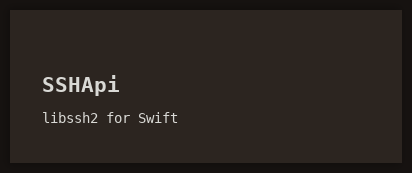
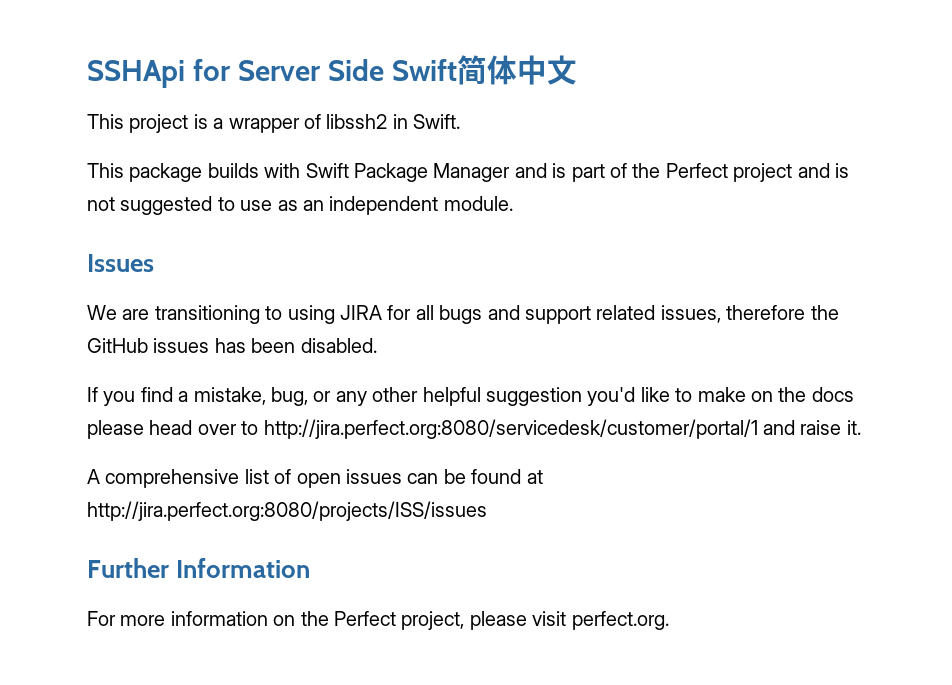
- SSHApi
- libssh2 for Swift
+ SSHApi for Server Side Swift简体中文
+ This project is a wrapper of libssh2 in Swift.
+ This package builds with Swift Package Manager and is part of the Perfect project and is not suggested to use as an independent module.
+ Issues
+ We are transitioning to using JIRA for all bugs and support related issues, therefore the GitHub issues has been disabled.
+ If you find a mistake, bug, or any other helpful suggestion you'd like to make on the docs please head over to http://jira.perfect.org:8080/servicedesk/customer/portal/1 and raise it.
+ A comprehensive list of open issues can be found at http://jira.perfect.org:8080/projects/ISS/issues
+ Further Information
+ For more information on the Perfect project, please visit perfect.org.

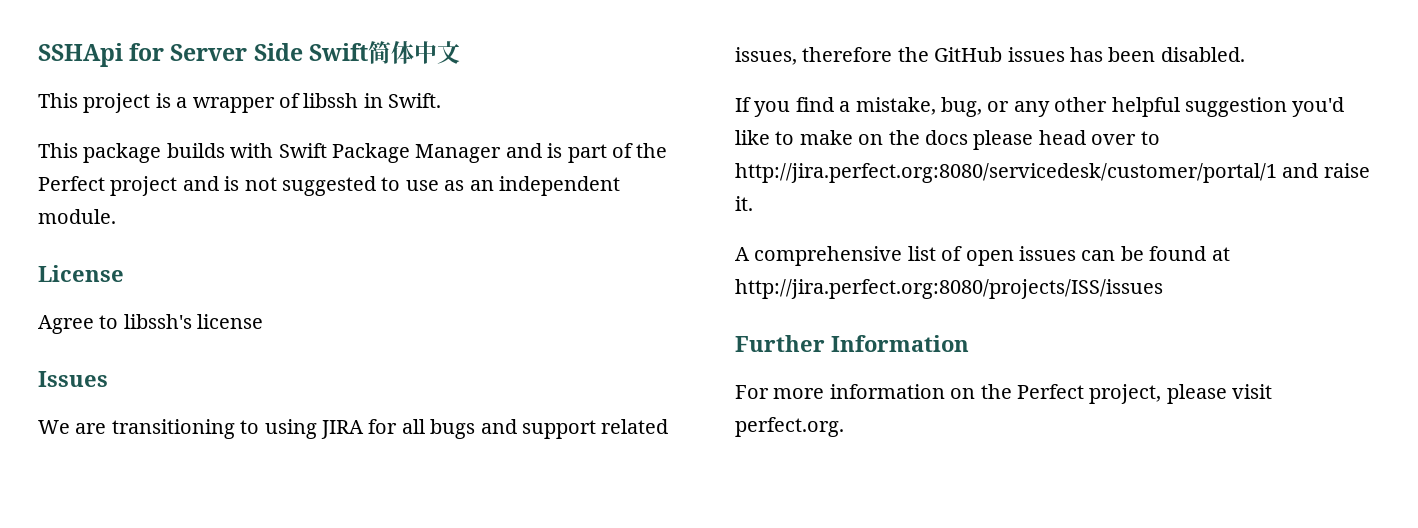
- This project is a wrapper of libssh2 in Swift.
+ This project is a wrapper of libssh in Swift.
+ License
+ Agree to libssh's license

